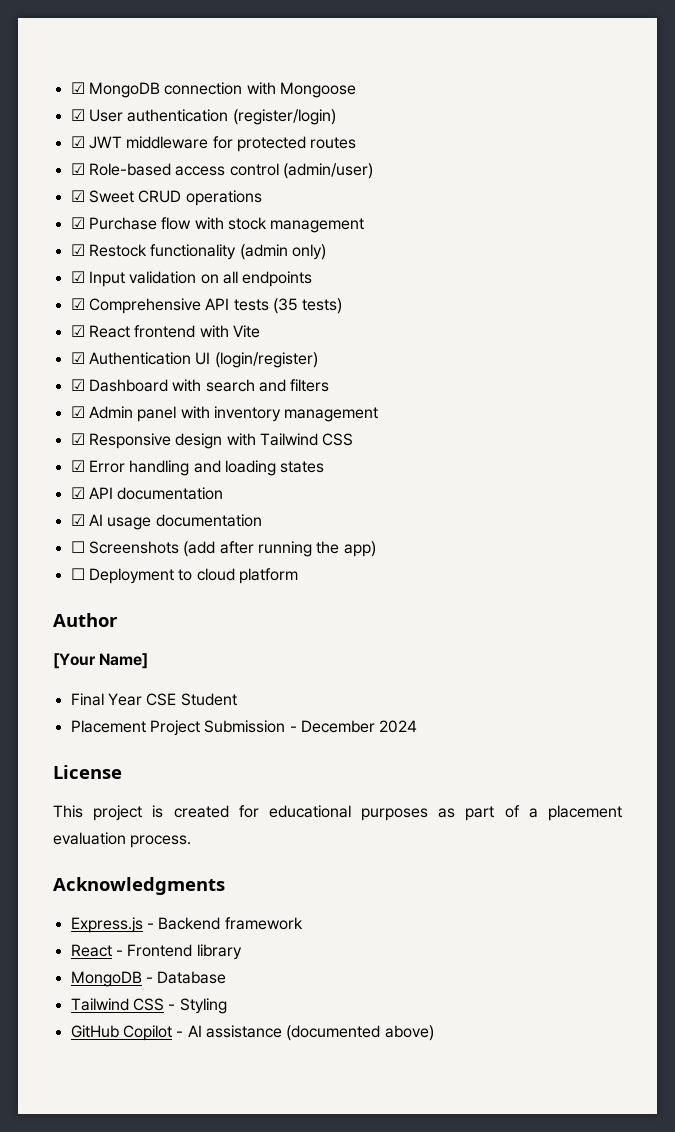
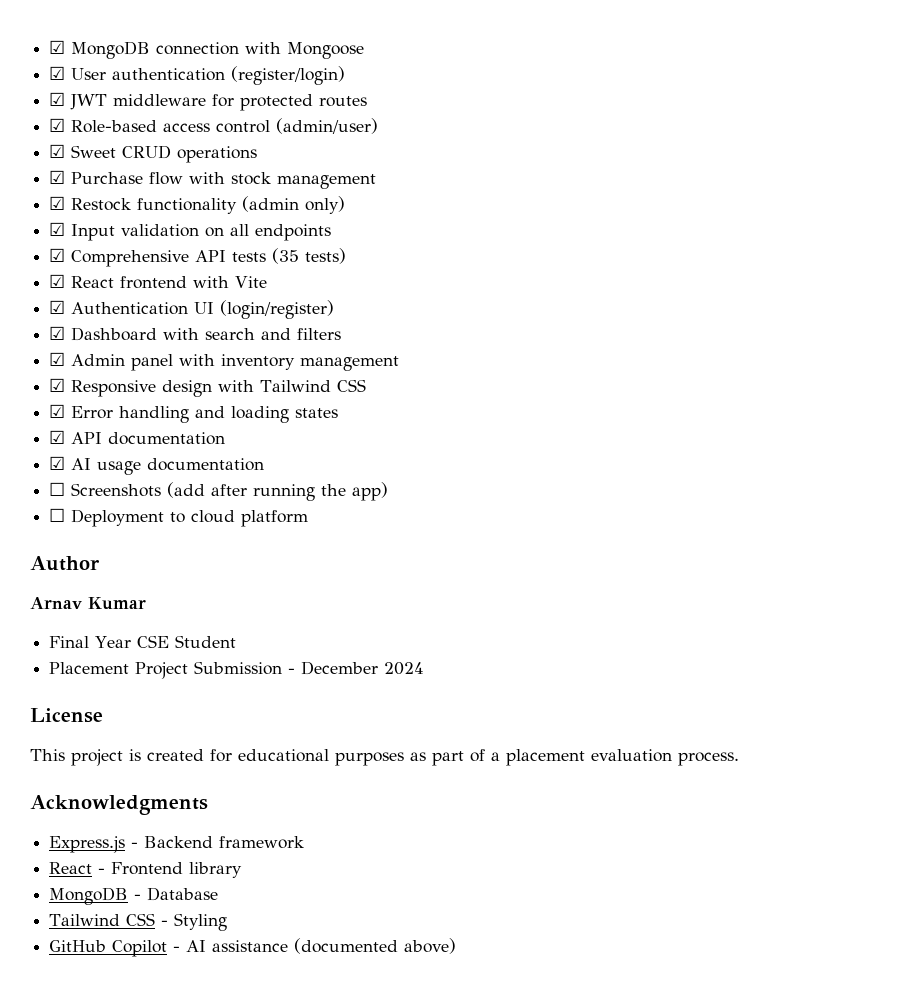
- [Your Name]
+ Arnav Kumar

